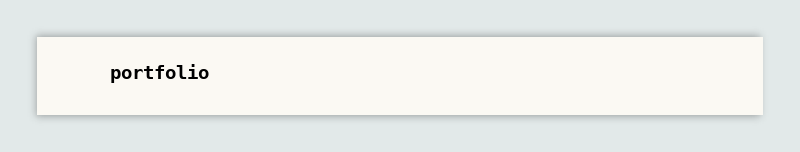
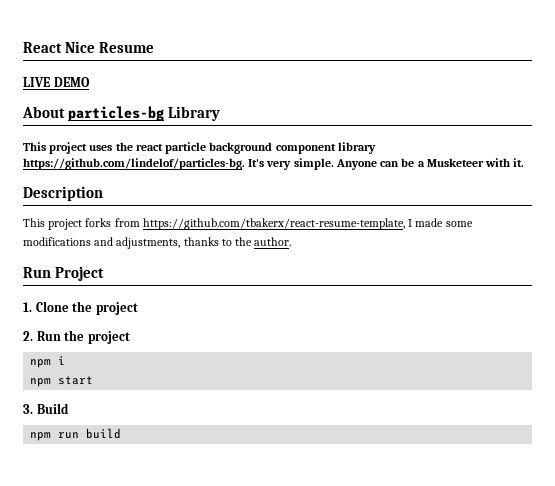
- portfolio
+ React Nice Resume
+ LIVE DEMO
+ About particles-bg Library
+ This project uses the react particle background component library https://github.com/lindelof/particles-bg. It's very simple. Anyone can be a Musketeer with it.
+ Description
+ This project forks from https://github.com/tbakerx/react-resume-template, I made some modifications and adjustments, thanks to the author.
+ Run Project
+ 1. Clone the project
+ 2. Run the project
+ npm i
+ npm start
+ 3. Build
+ npm run build

